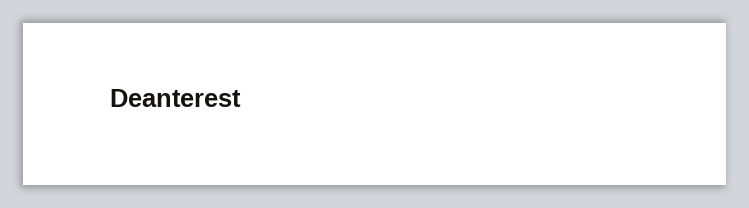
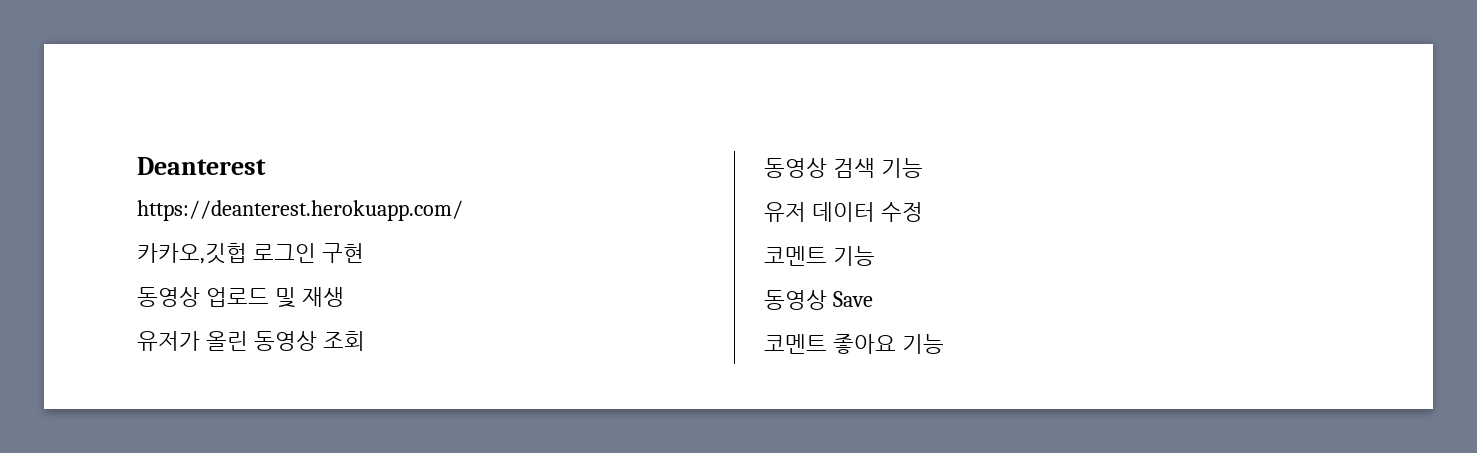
+ https://deanterest.herokuapp.com/
+ 카카오,깃헙 로그인 구현
+ 동영상 업로드 및 재생
+ 유저가 올린 동영상 조회
+ 동영상 검색 기능
+ 유저 데이터 수정
+ 코멘트 기능
+ 동영상 Save
+ 코멘트 좋아요 기능

